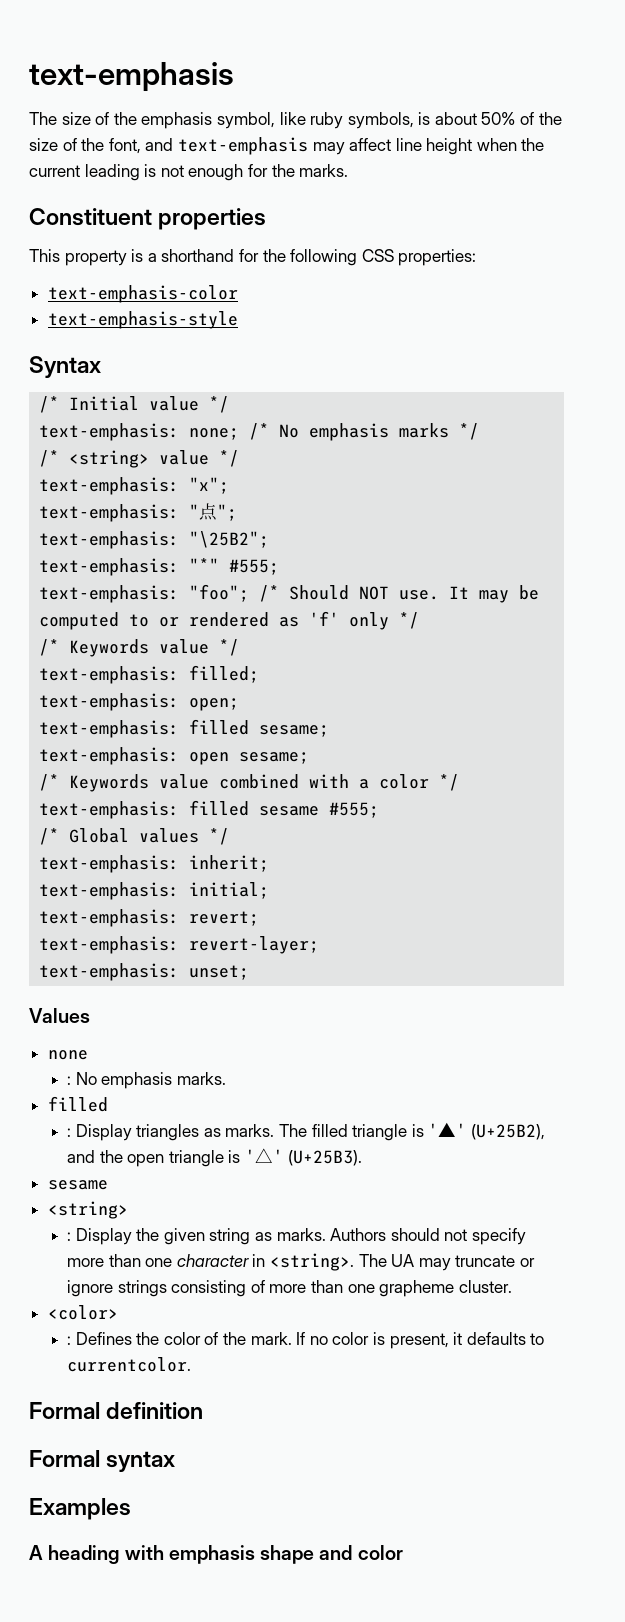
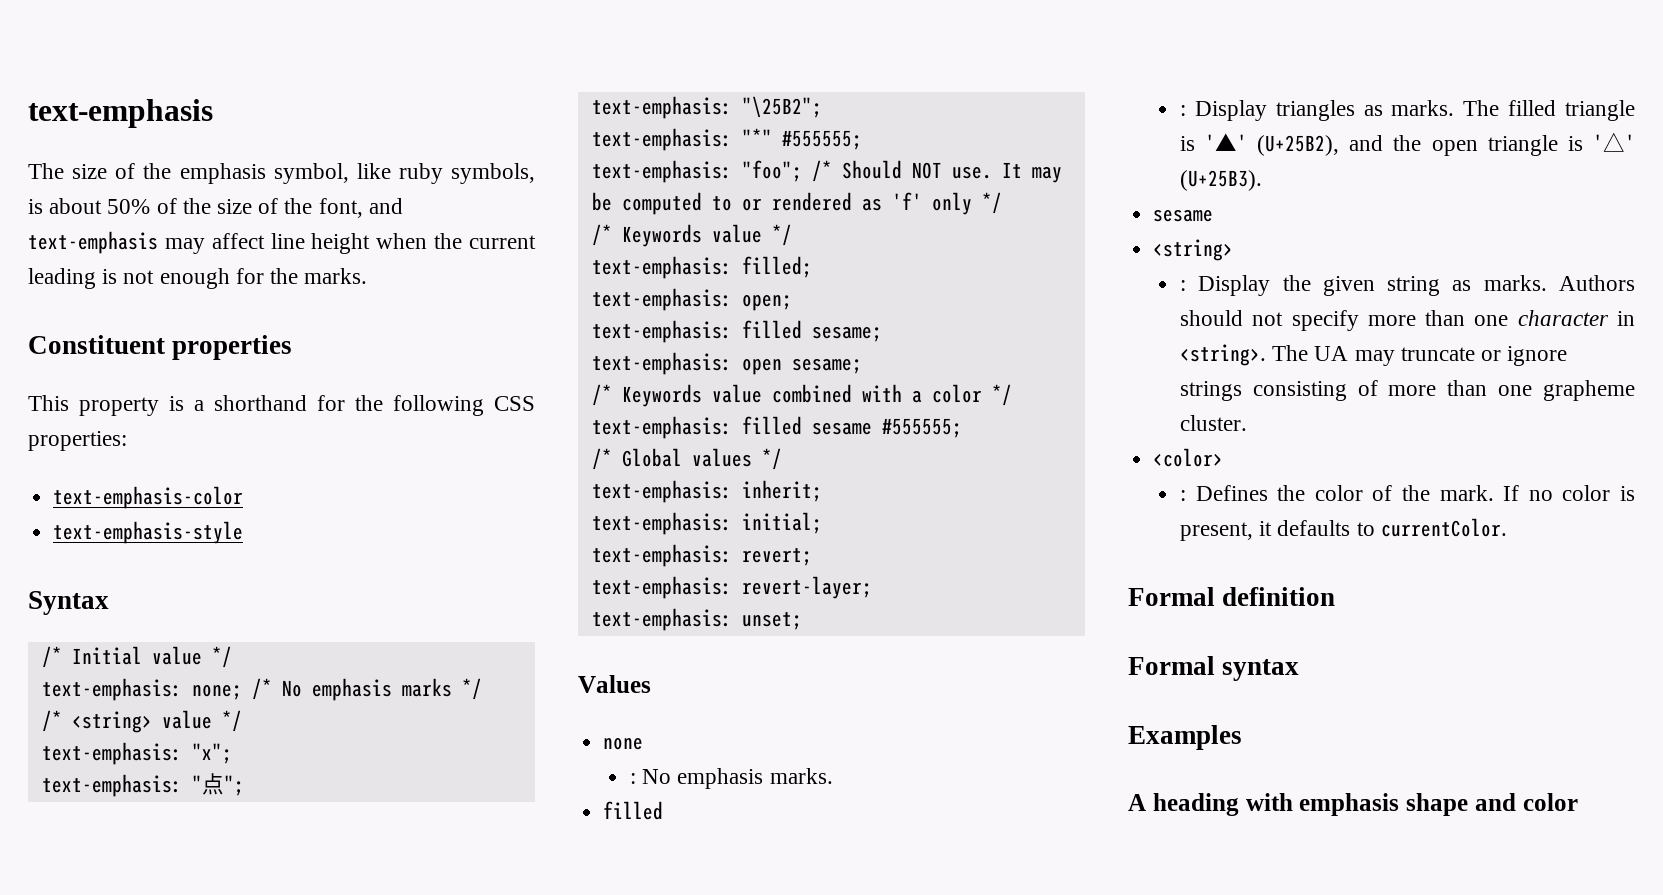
- text-emphasis: "*" #555;
+ text-emphasis: "*" #555555;
- text-emphasis: filled sesame #555;
+ text-emphasis: filled sesame #555555;
- If no color is present, it defaults to currentcolor.
+ If no color is present, it defaults to currentColor.

